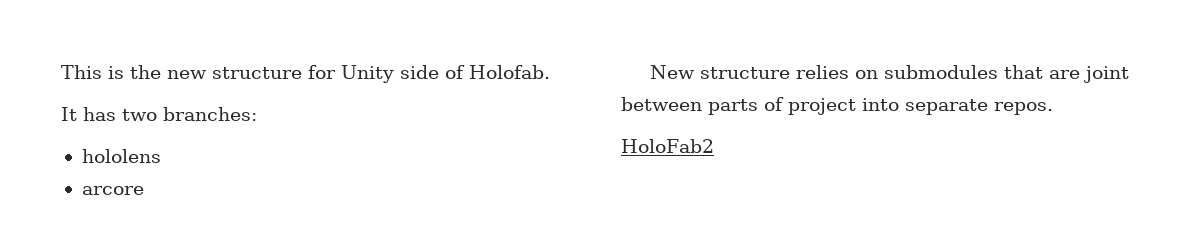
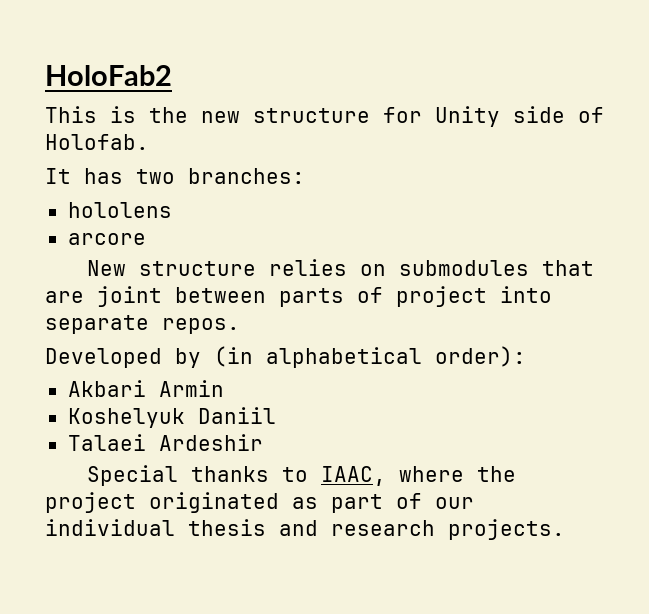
+ HoloFab2
- HoloFab2
+ Developed by (in alphabetical order):
+ Akbari Armin
+ Koshelyuk Daniil
+ Talaei Ardeshir
+ Special thanks to IAAC, where the project originated as part of our individual thesis and research projects.

